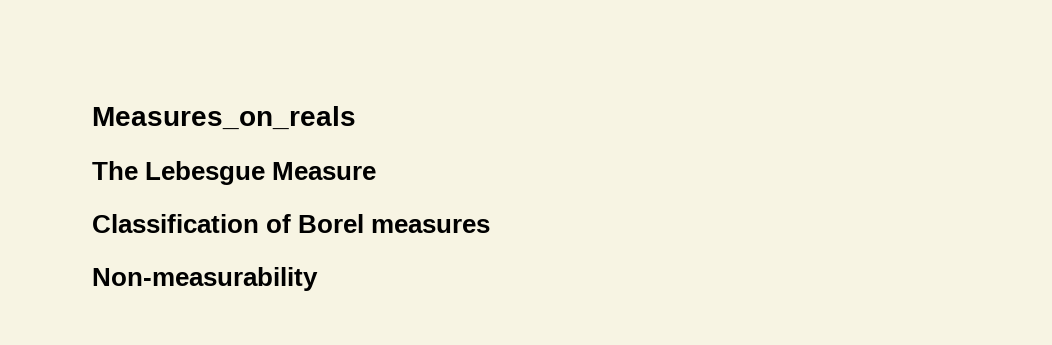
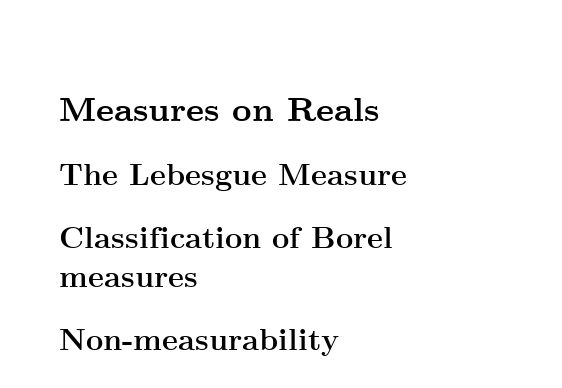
- Measures_on_reals
+ Measures on Reals

